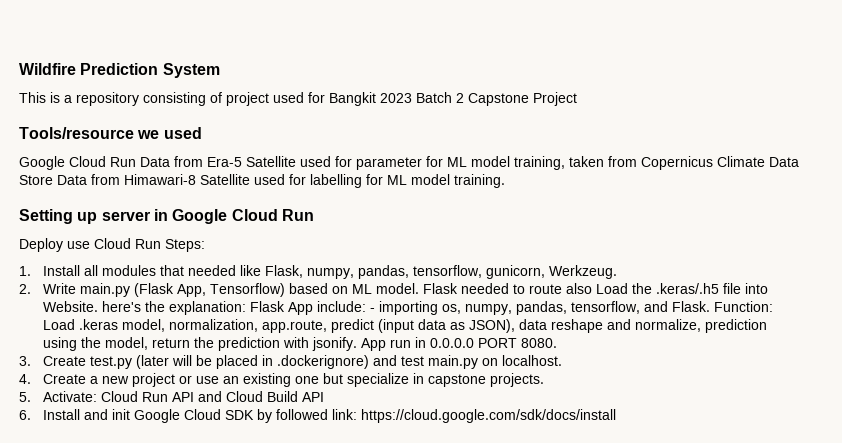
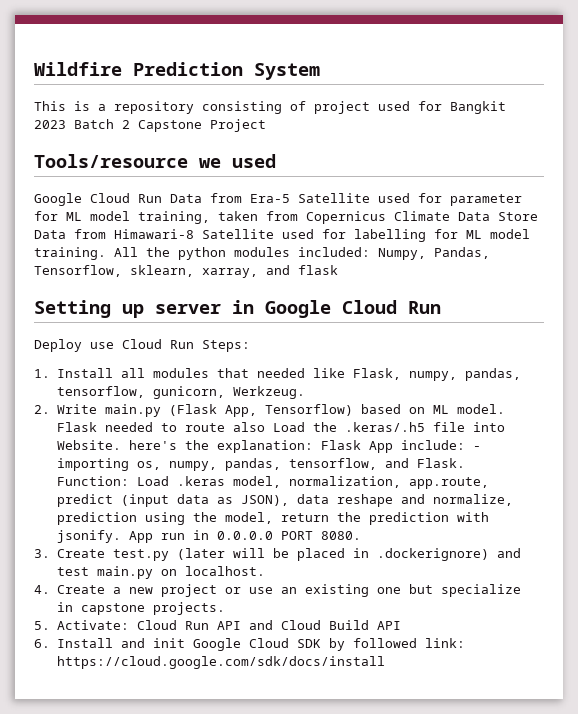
+ All the python modules included: Numpy, Pandas, Tensorflow, sklearn, xarray, and flask

